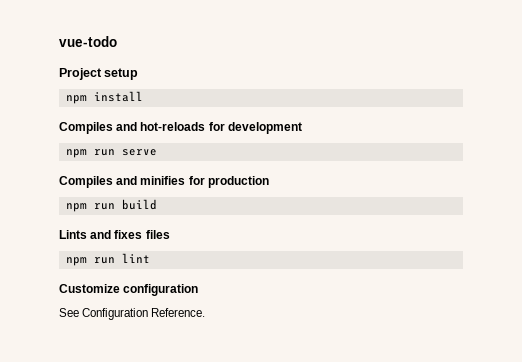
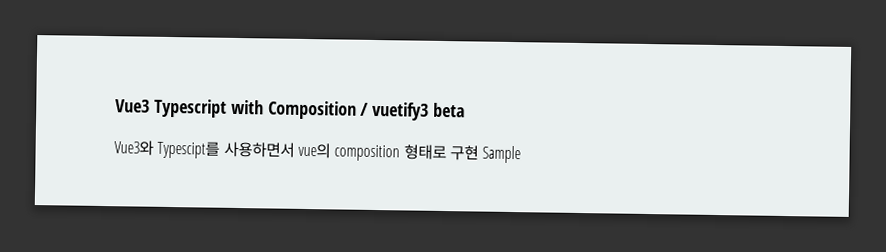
- vue-todo
- Project setup
- npm install
- Compiles and hot-reloads for development
- npm run serve
- Compiles and minifies for production
- npm run build
- Lints and fixes files
- npm run lint
- Customize configuration
- See Configuration Reference.
+ Vue3 Typescript with Composition / vuetify3 beta
+ Vue3와 Typescipt를 사용하면서 vue의 composition 형태로 구현 Sample

